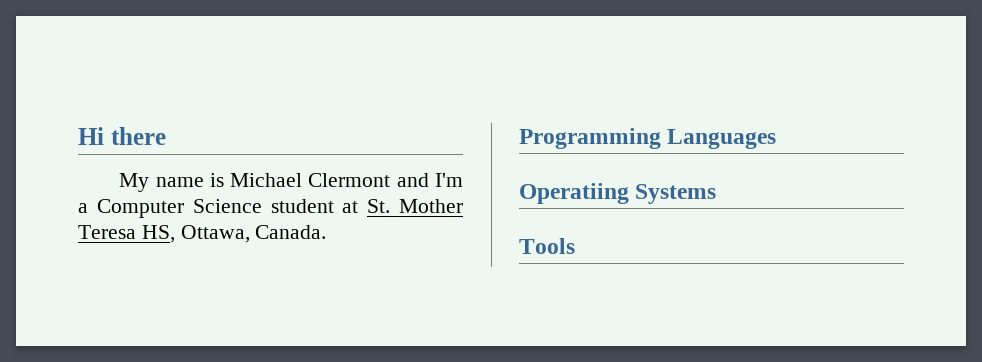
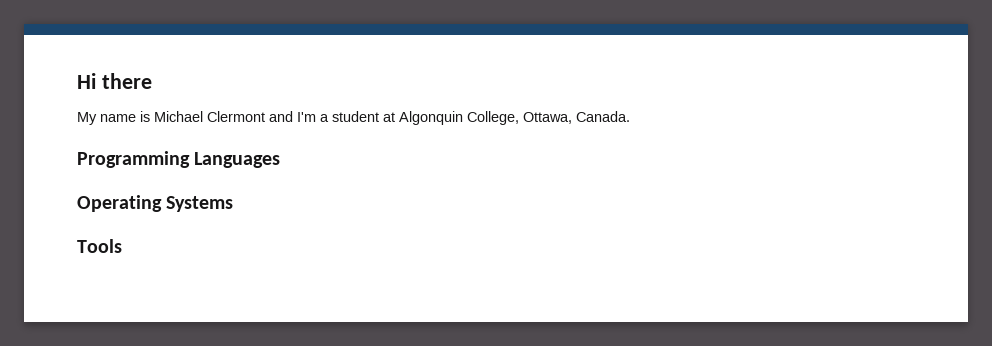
- My name is Michael Clermont and I'm a Computer Science student at St. Mother Teresa HS, Ottawa, Canada.
+ My name is Michael Clermont and I'm a student at Algonquin College, Ottawa, Canada.
- Operatiing Systems
+ Operating Systems

